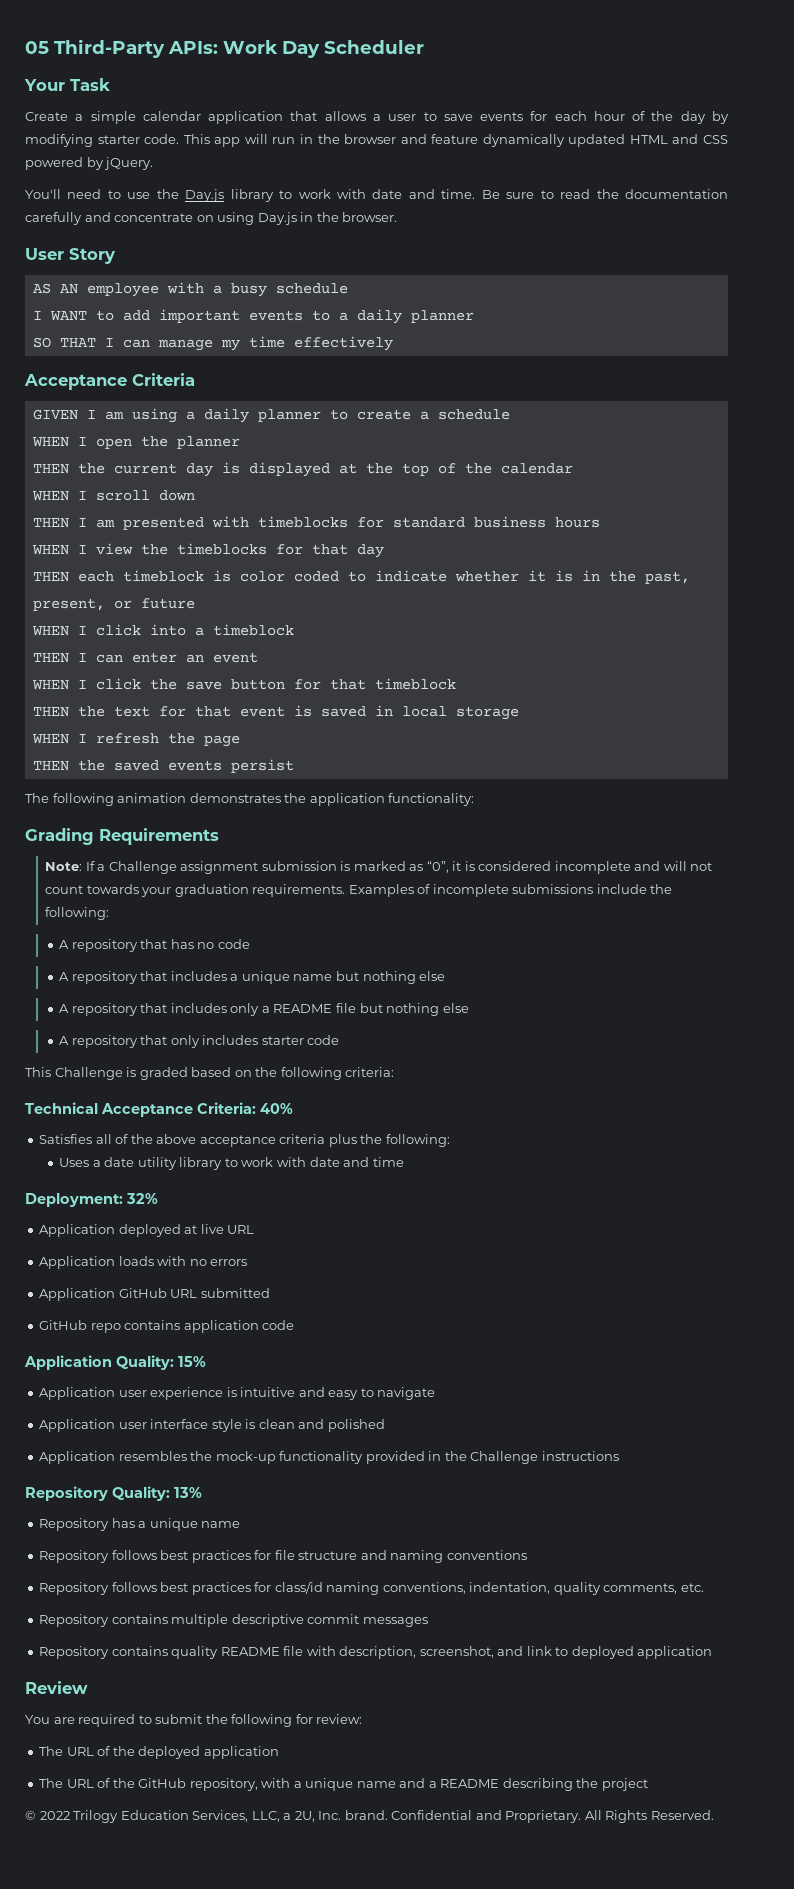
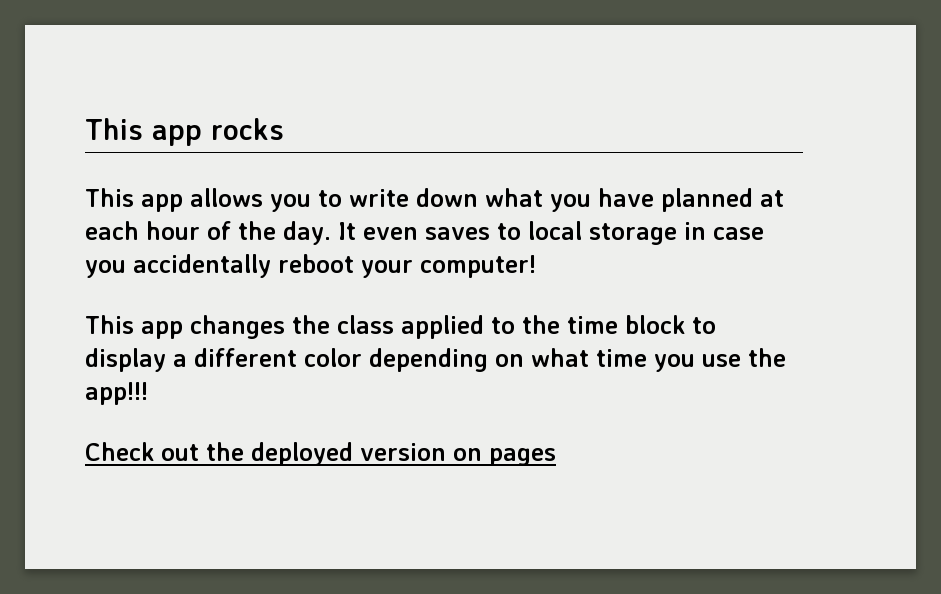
- 05 Third-Party APIs: Work Day Scheduler
- Your Task
- Create a simple calendar application that allows a user to save events for each hour of the day by modifying starter code. This app will run in the browser and feature dynamically updated HTML and CSS powered by jQuery.
- You'll need to use the Day.js library to work with date and time. Be sure to read the documentation carefully and concentrate on using Day.js in the browser.
- User Story
- AS AN employee with a busy schedule
- I WANT to add important events to a daily planner
- SO THAT I can manage my time effectively
- Acceptance Criteria
- GIVEN I am using a daily planner to create a schedule
- WHEN I open the planner
- THEN the current day is displayed at the top of the calendar
- WHEN I scroll down
- THEN I am presented with timeblocks for standard business hours
- WHEN I view the timeblocks for that day
- THEN each timeblock is color coded to indicate whether it is in the past, present, or future
- WHEN I click into a timeblock
- THEN I can enter an event
- WHEN I click the save button for that timeblock
- THEN the text for that event is saved in local storage
- WHEN I refresh the page
- THEN the saved events persist
- The following animation demonstrates the application functionality:
- Grading Requirements
- Note: If a Challenge assignment submission is marked as “0”, it is considered incomplete and will not count towards your graduation requirements. Examples of incomplete submissions include the following:
- A repository that has no code
- A repository that includes a unique name but nothing else
- A repository that includes only a README file but nothing else
- A repository that only includes starter code
- This Challenge is graded based on the following criteria:
- Technical Acceptance Criteria: 40%
- Satisfies all of the above acceptance criteria plus the following:
- Uses a date utility library to work with date and time
- Deployment: 32%
- Application deployed at live URL
- Application loads with no errors
- Application GitHub URL submitted
- GitHub repo contains application code
- Application Quality: 15%
- Application user experience is intuitive and easy to navigate
- Application user interface style is clean and polished
- Application resembles the mock-up functionality provided in the Challenge instructions
- Repository Quality: 13%
- Repository has a unique name
- Repository follows best practices for file structure and naming conventions
- Repository follows best practices for class/id naming conventions, indentation, quality comments, etc.
- Repository contains multiple descriptive commit messages
- Repository contains quality README file with description, screenshot, and link to deployed application
- Review
- You are required to submit the following for review:
- The URL of the deployed application
- The URL of the GitHub repository, with a unique name and a README describing the project
- © 2022 Trilogy Education Services, LLC, a 2U, Inc. brand. Confidential and Proprietary. All Rights Reserved.
+ This app rocks
+ This app allows you to write down what you have planned at each hour of the day. It even saves to local storage in case you accidentally reboot your computer!
+ This app changes the class applied to the time block to display a different color depending on what time you use the app!!!
+ Check out the deployed version on pages

